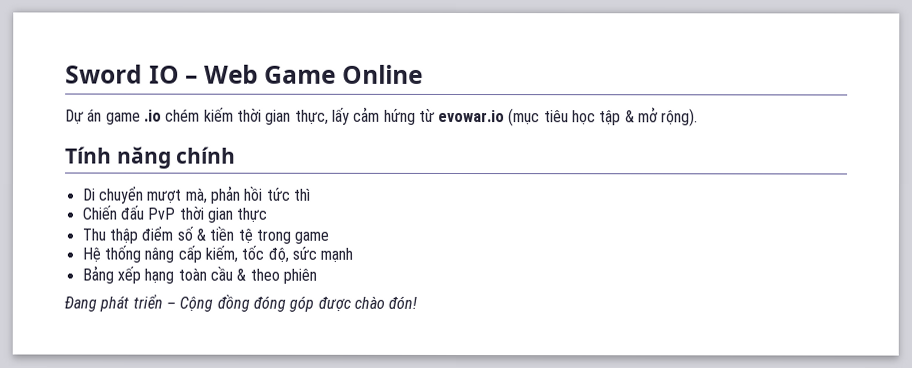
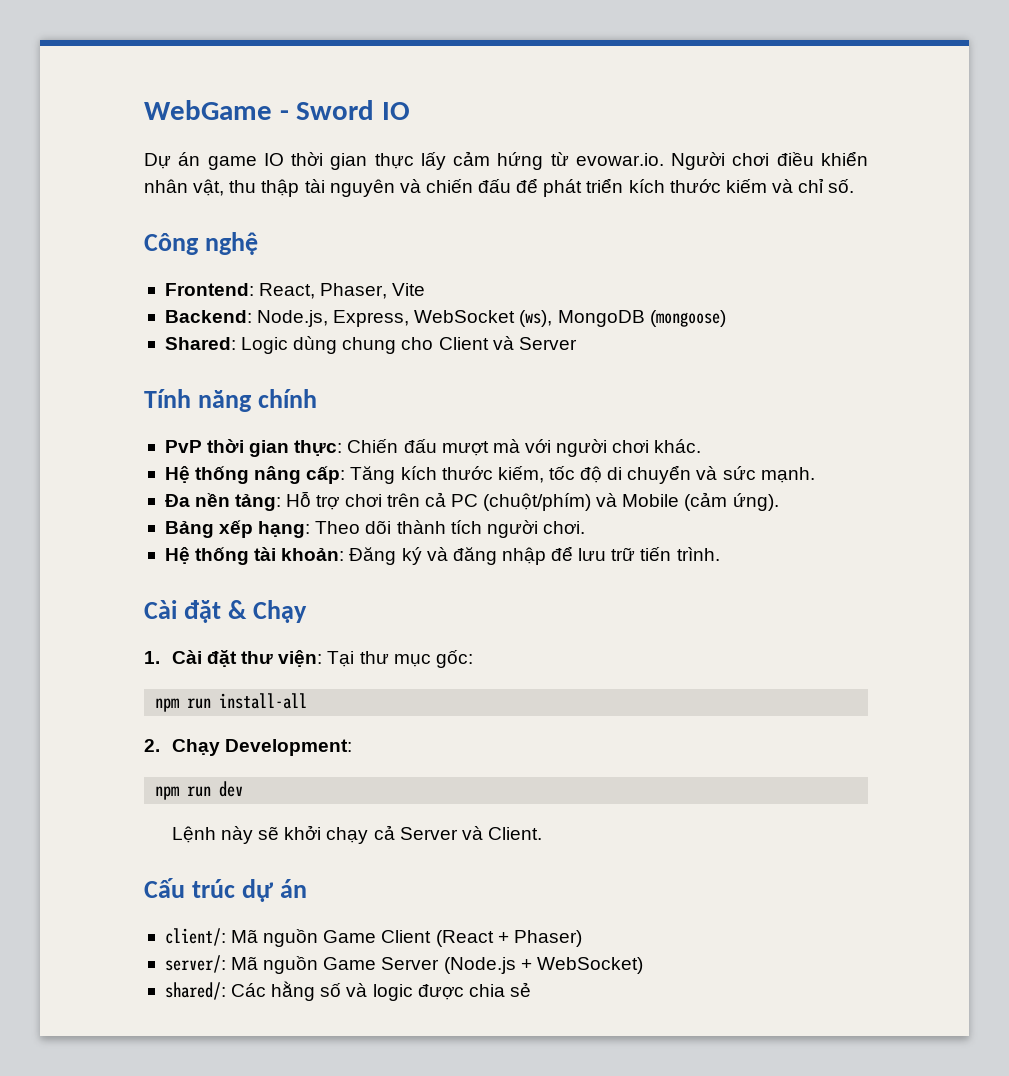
- Sword IO – Web Game Online
+ WebGame - Sword IO
- Dự án game .io chém kiếm thời gian thực, lấy cảm hứng từ evowar.io (mục tiêu học tập & mở rộng).
+ Dự án game IO thời gian thực lấy cảm hứng từ evowar.io. Người chơi điều khiển nhân vật, thu thập tài nguyên và chiến đấu để phát triển kích thước kiếm và chỉ số.
+ Công nghệ
+ Frontend: React, Phaser, Vite
+ Backend: Node.js, Express, WebSocket (ws), MongoDB (mongoose)
+ Shared: Logic dùng chung cho Client và Server
  Tính năng chính
- Di chuyển mượt mà, phản hồi tức thì
- Chiến đấu PvP thời gian thực
- Thu thập điểm số & tiền tệ trong game
- Hệ thống nâng cấp kiếm, tốc độ, sức mạnh
- Bảng xếp hạng toàn cầu & theo phiên
- Đang phát triển – Cộng đồng đóng góp được chào đón!
+ PvP thời gian thực: Chiến đấu mượt mà với người chơi khác.
+ Hệ thống nâng cấp: Tăng kích thước kiếm, tốc độ di chuyển và sức mạnh.
+ Đa nền tảng: Hỗ trợ chơi trên cả PC (chuột/phím) và Mobile (cảm ứng).
+ Bảng xếp hạng: Theo dõi thành tích người chơi.
+ Hệ thống tài khoản: Đăng ký và đăng nhập để lưu trữ tiến trình.
+ Cài đặt & Chạy
+ 1. Cài đặt thư viện: Tại thư mục gốc:
+ npm run install-all
+ 2. Chạy Development:
+ npm run dev
+ Lệnh này sẽ khởi chạy cả Server và Client.
+ Cấu trúc dự án
+ client/: Mã nguồn Game Client (React + Phaser)
+ server/: Mã nguồn Game Server (Node.js + WebSocket)
+ shared/: Các hằng số và logic được chia sẻ

